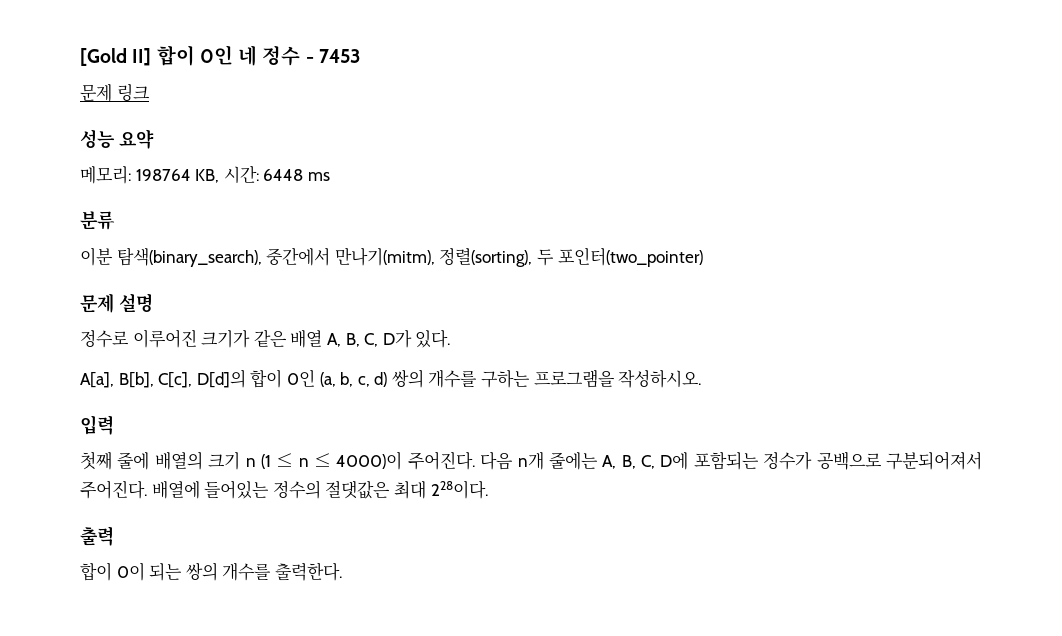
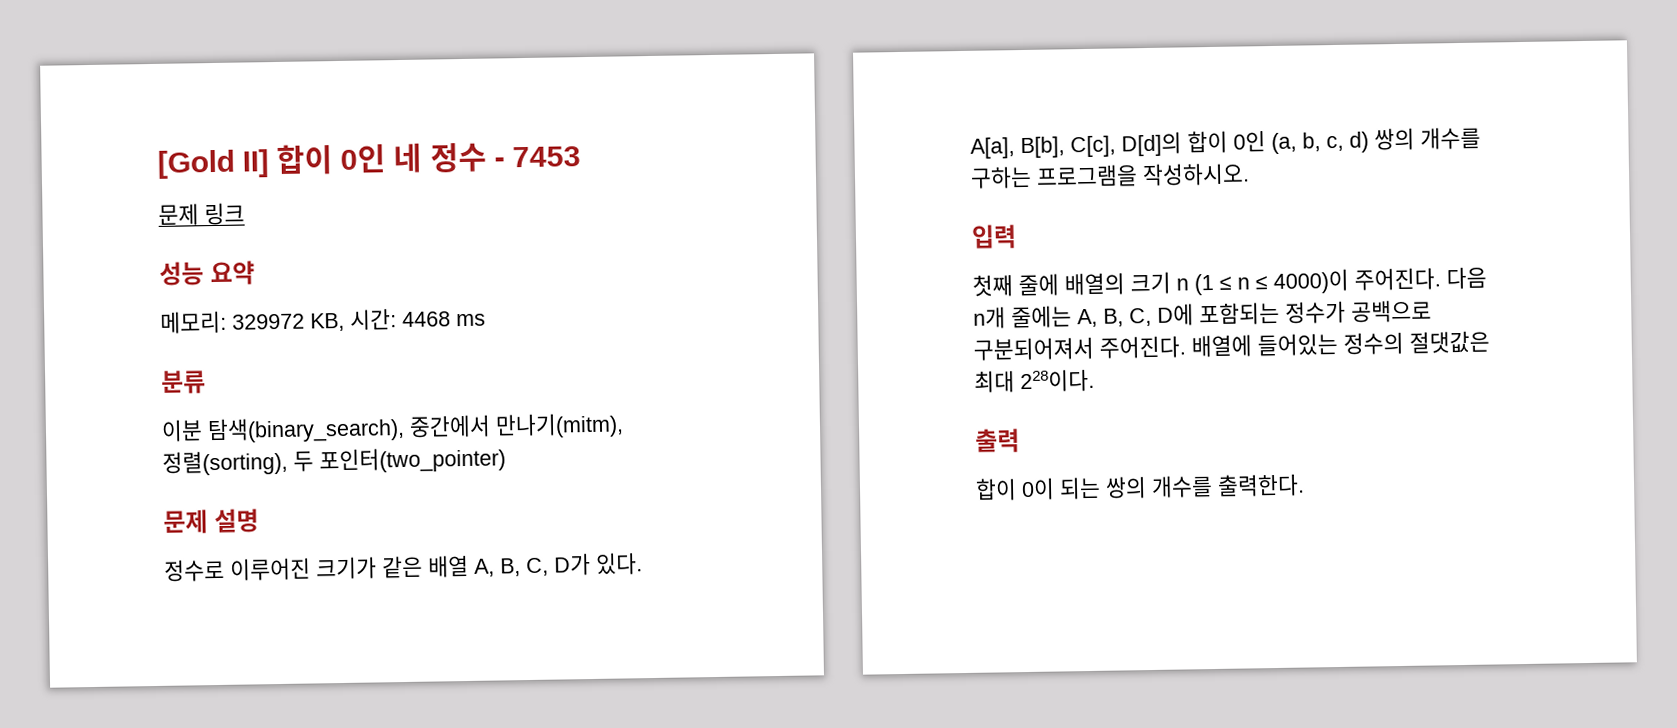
- 메모리: 198764 KB, 시간: 6448 ms
+ 메모리: 329972 KB, 시간: 4468 ms

